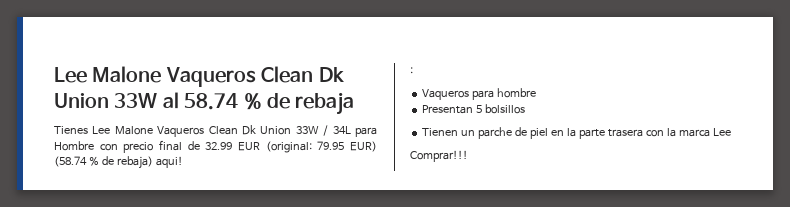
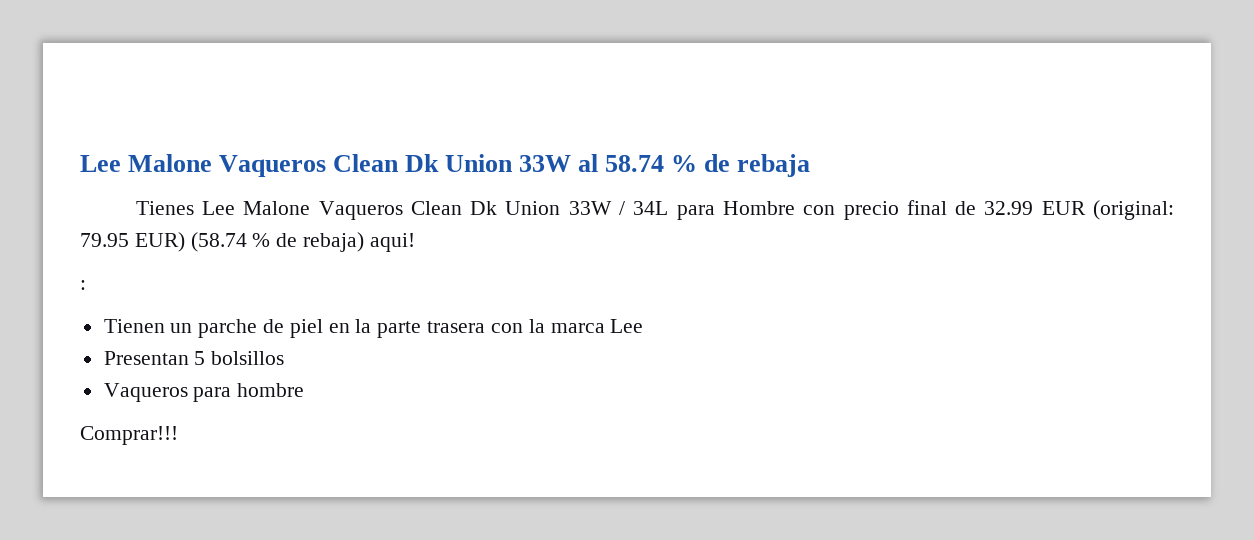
- Vaqueros para hombre
- Presentan 5 bolsillos
+ Presentan 5 bolsillos
+ Vaqueros para hombre

